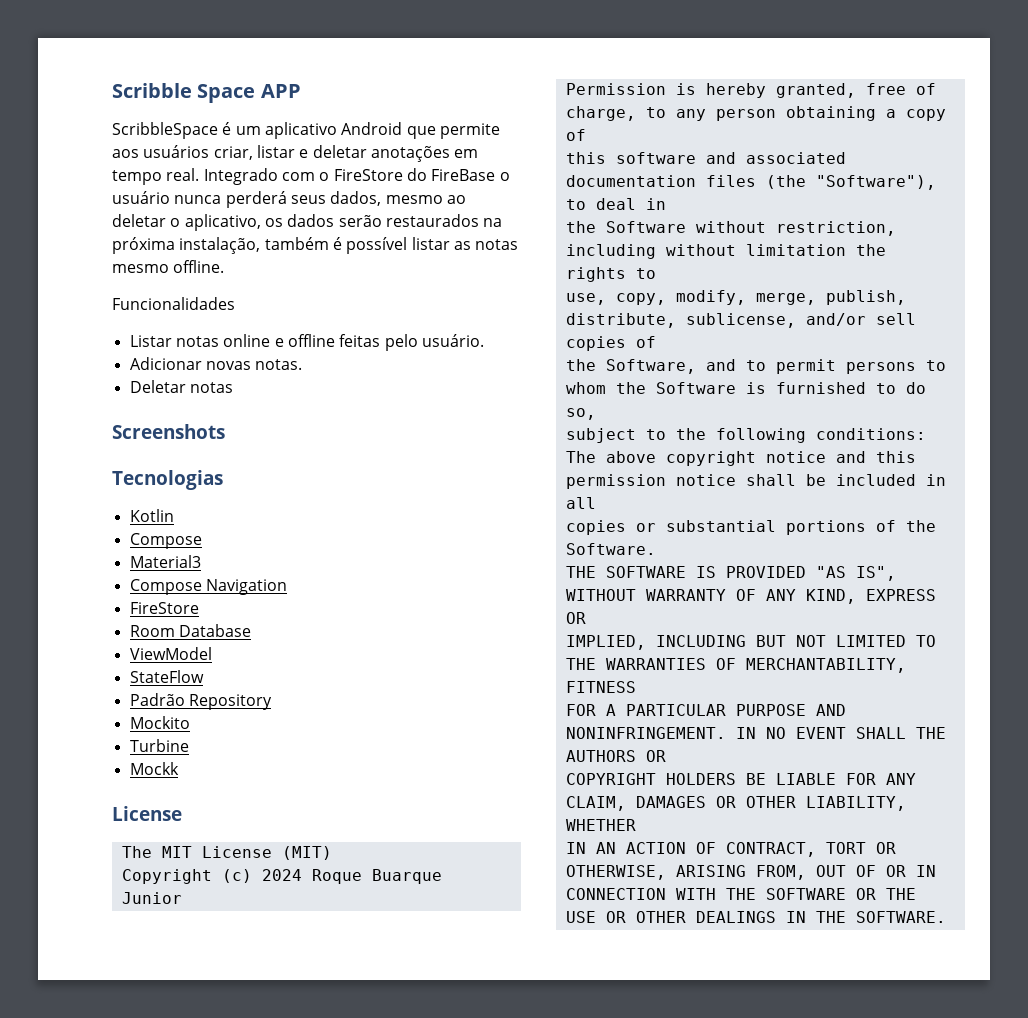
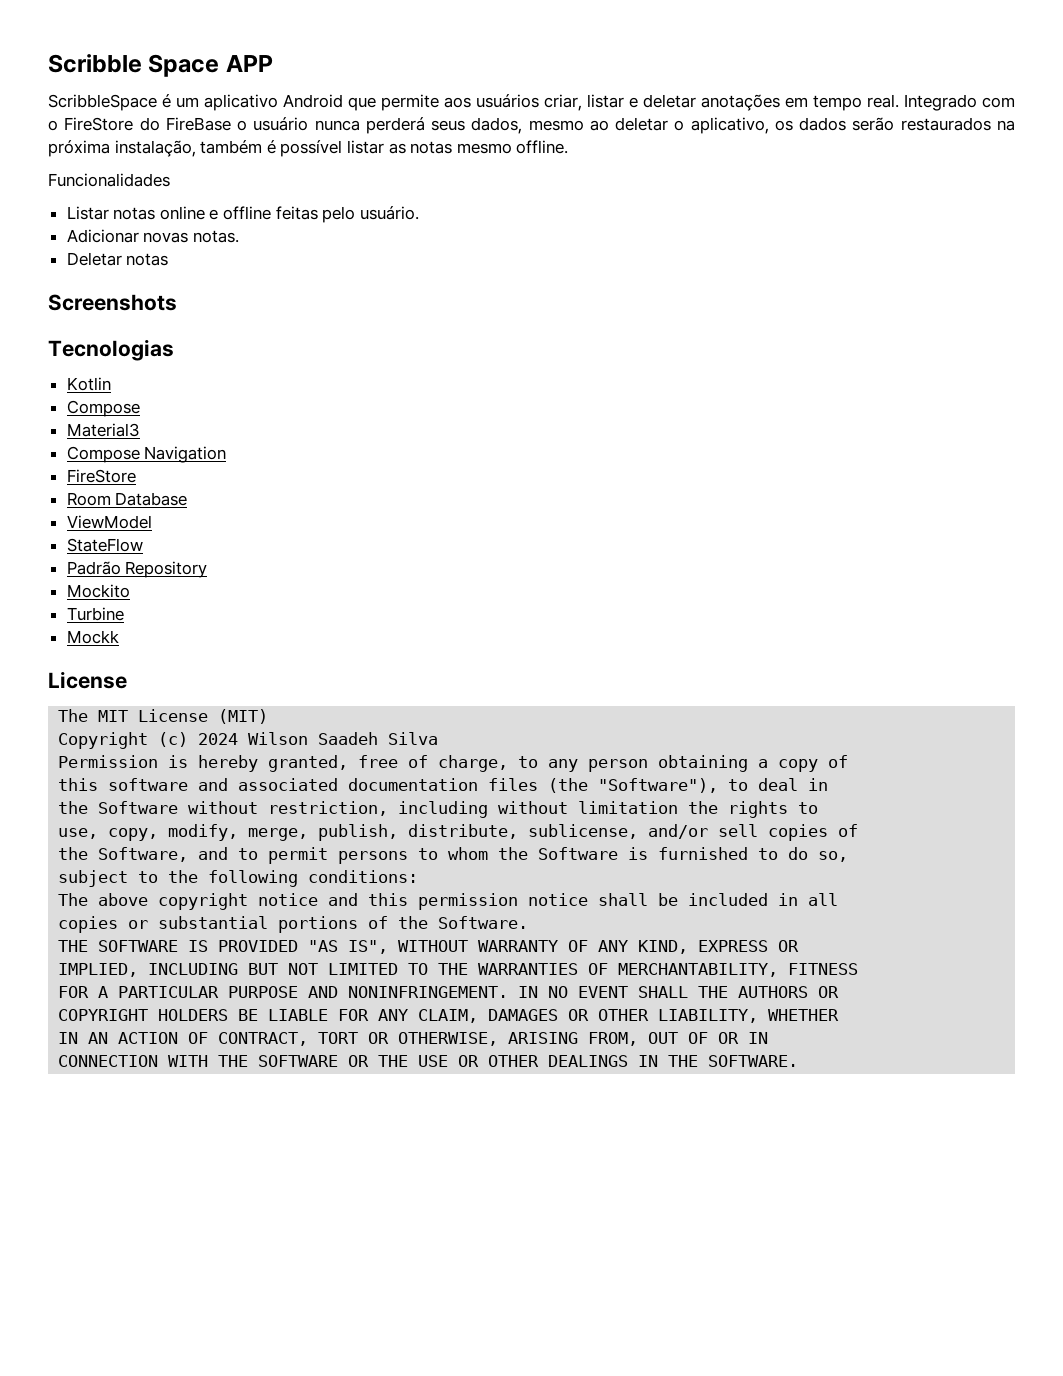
- Copyright (c) 2024 Roque Buarque Junior
+ Copyright (c) 2024 Wilson Saadeh Silva

